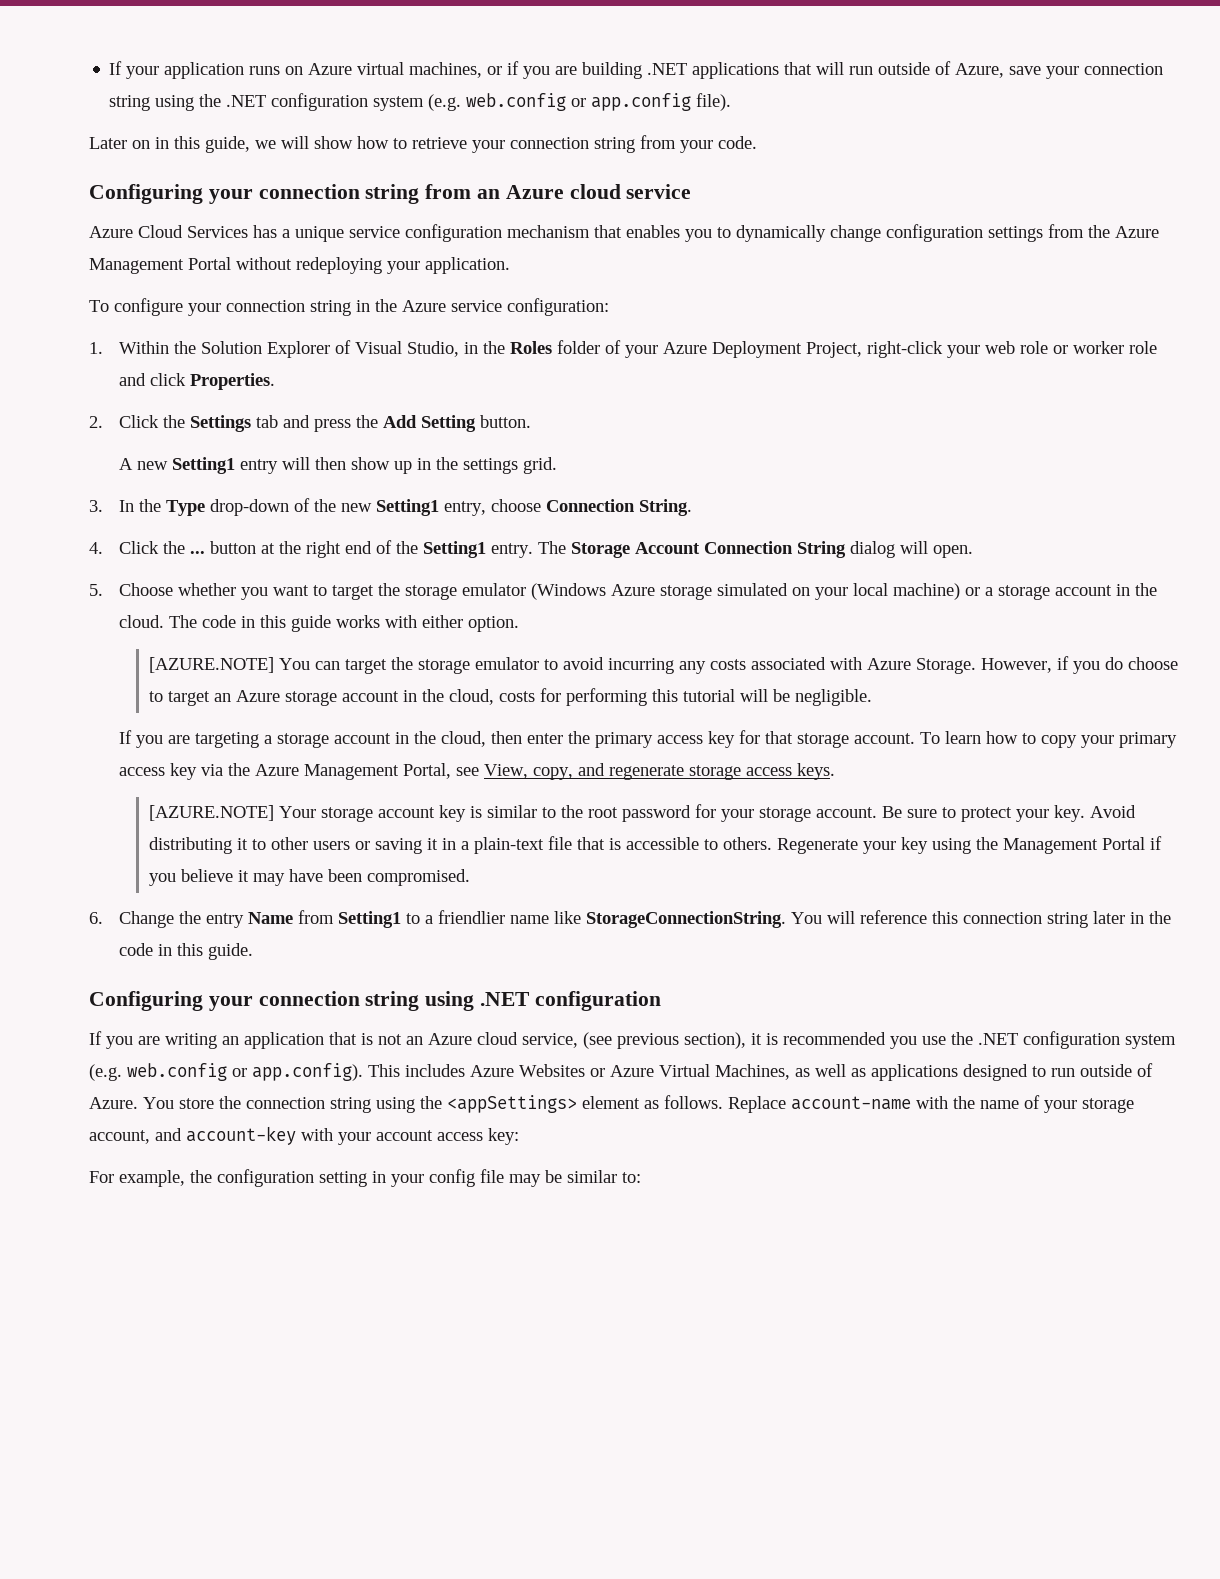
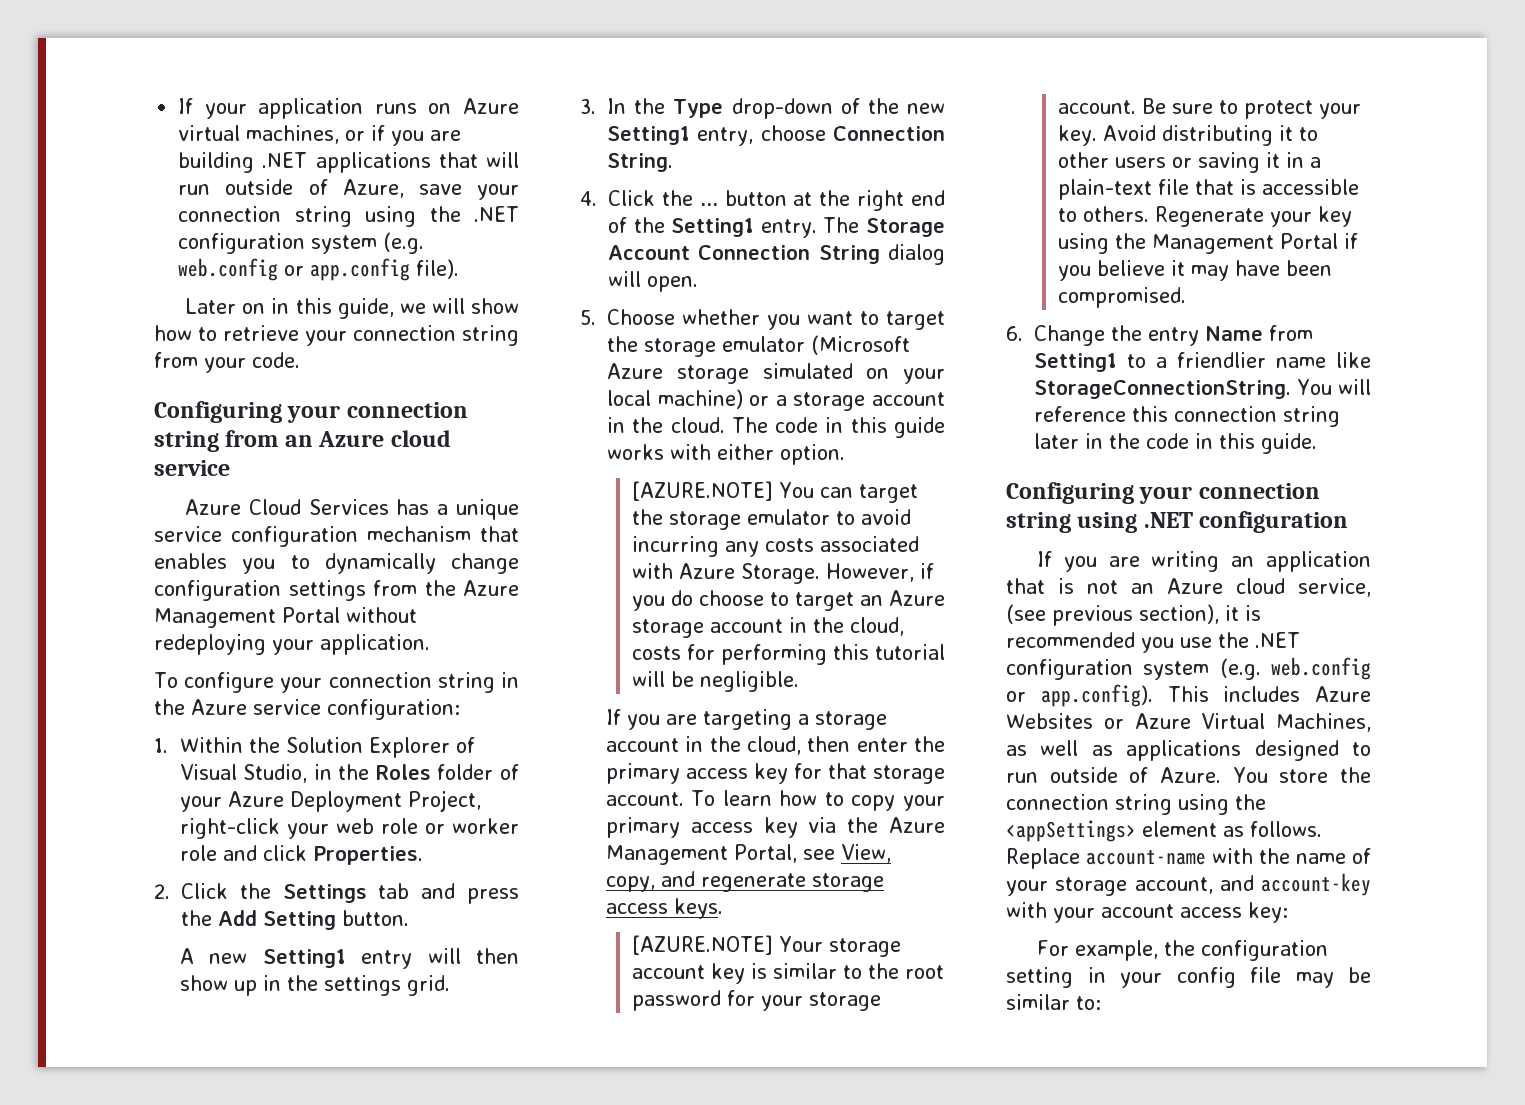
- 5. Choose whether you want to target the storage emulator (Windows Azure storage simulated on your local machine) or a storage account in the cloud.
+ 5. Choose whether you want to target the storage emulator (Microsoft Azure storage simulated on your local machine) or a storage account in the cloud.

